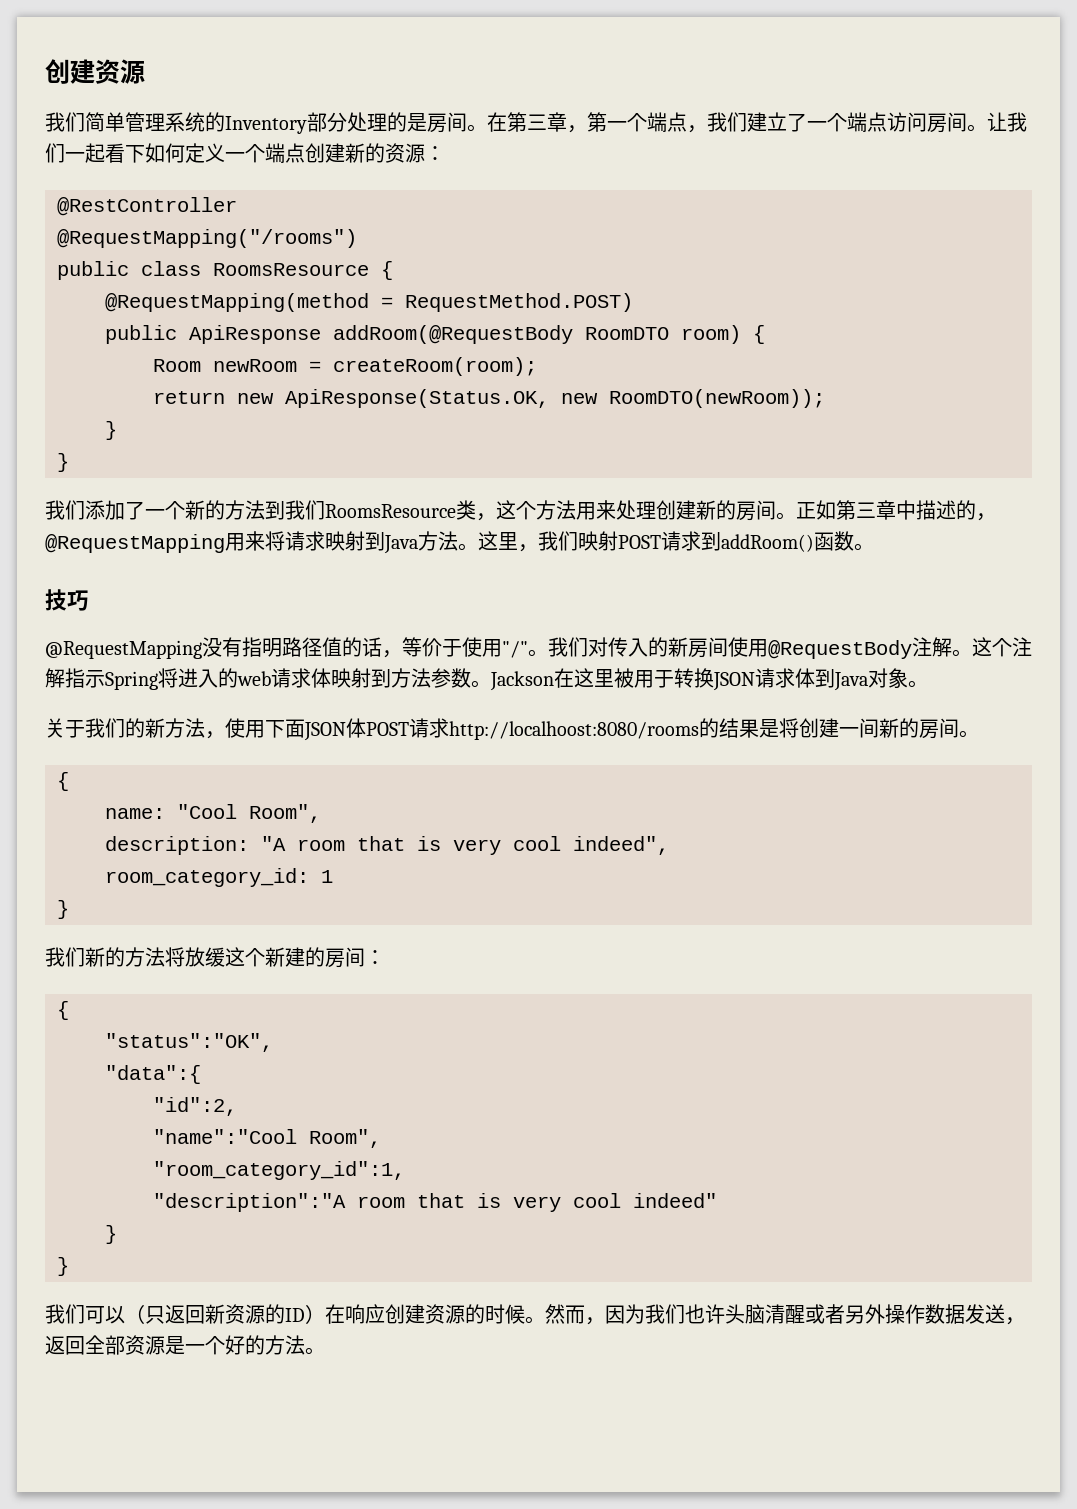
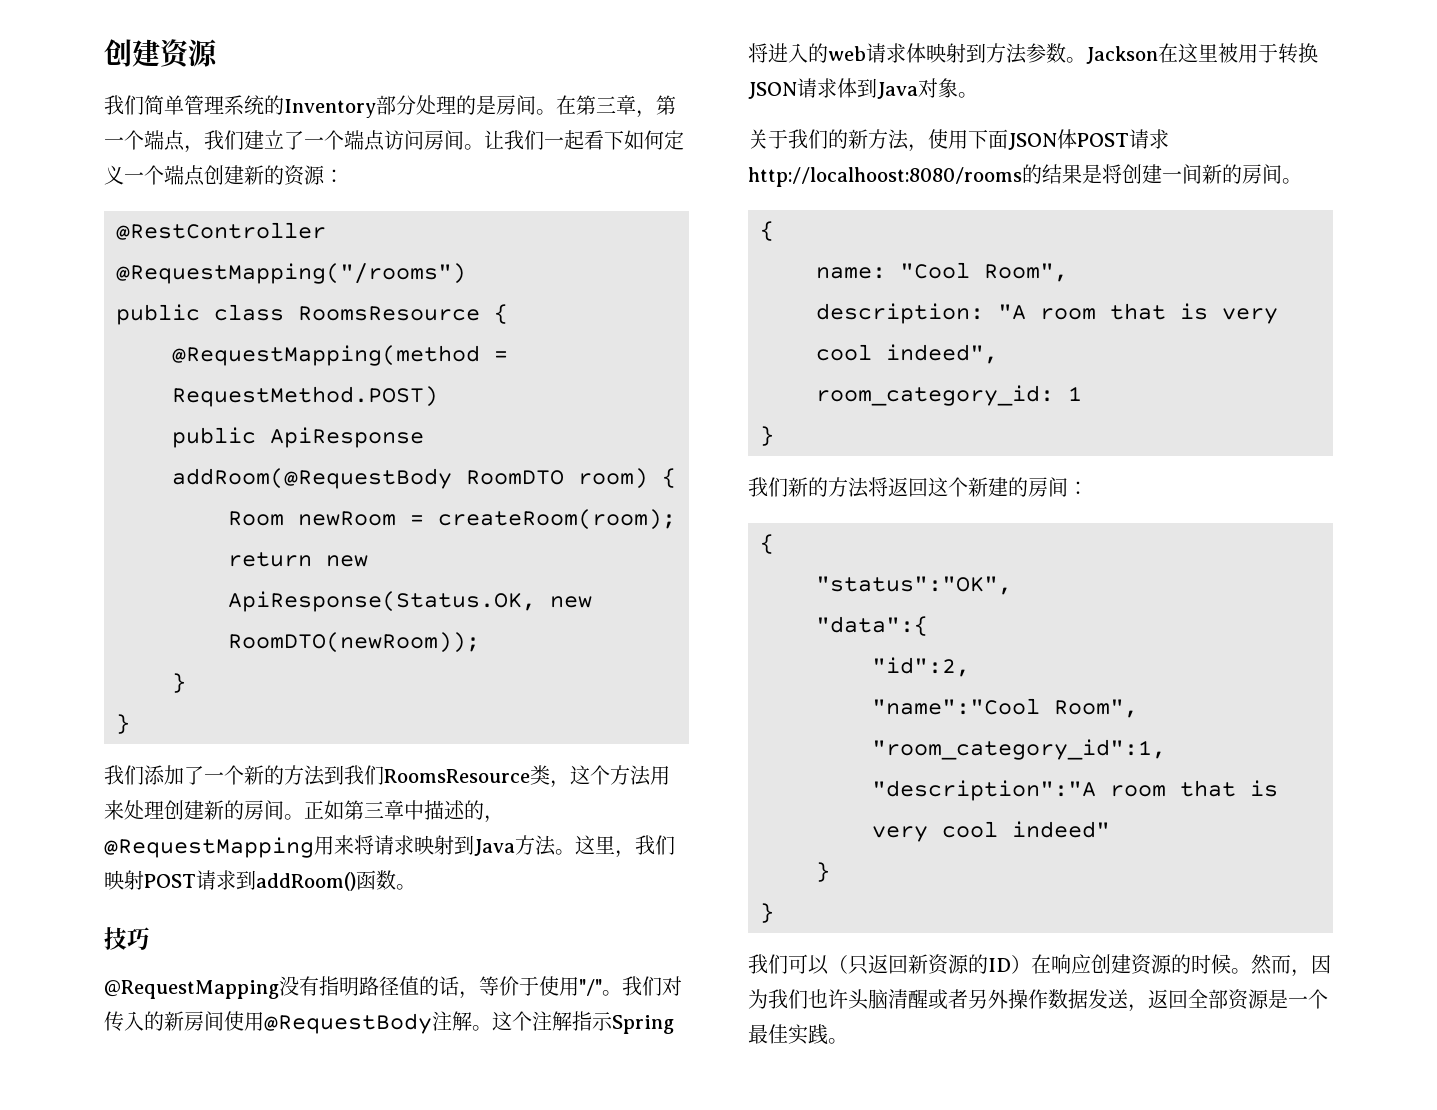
- 我们新的方法将放缓这个新建的房间：
+ 我们新的方法将返回这个新建的房间：
- 然而，因为我们也许头脑清醒或者另外操作数据发送，返回全部资源是一个好的方法。
+ 然而，因为我们也许头脑清醒或者另外操作数据发送，返回全部资源是一个最佳实践。

